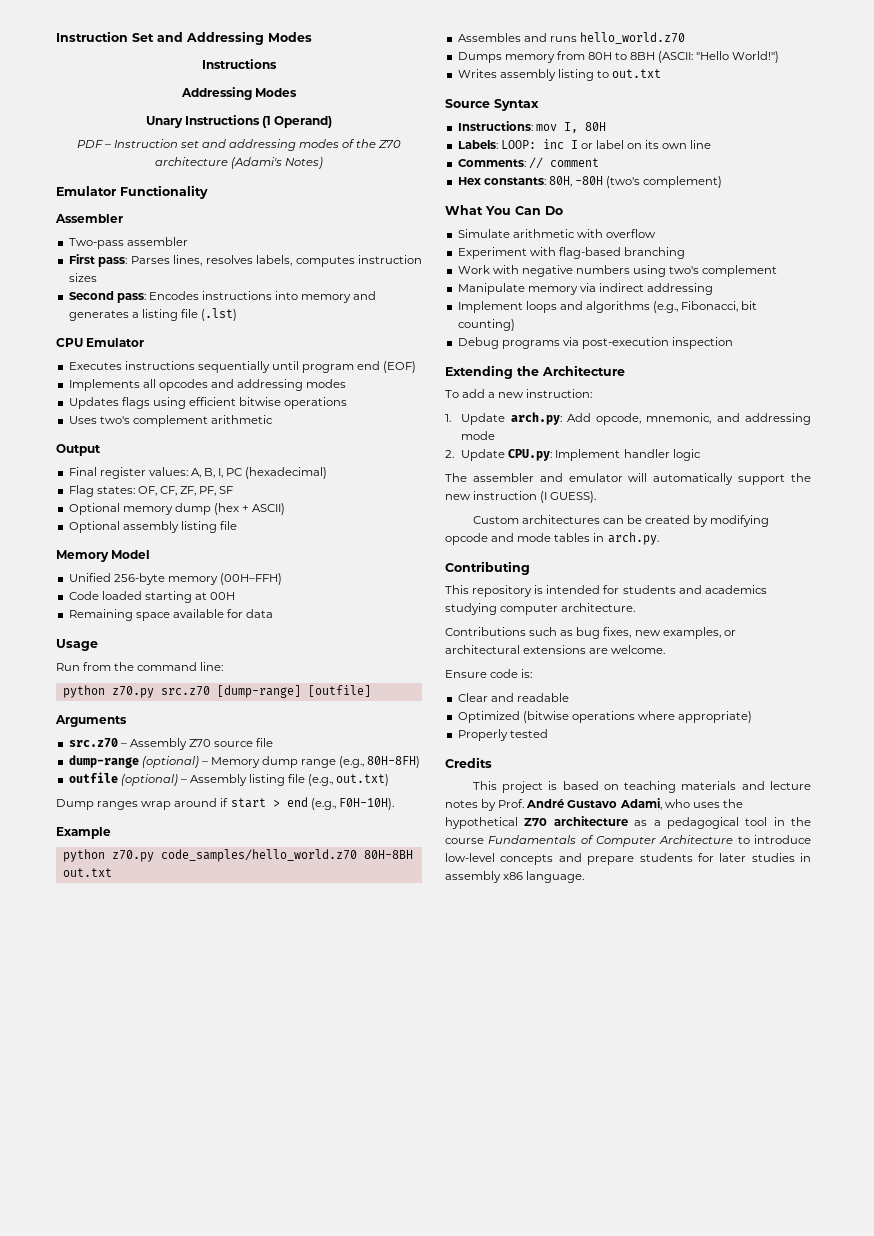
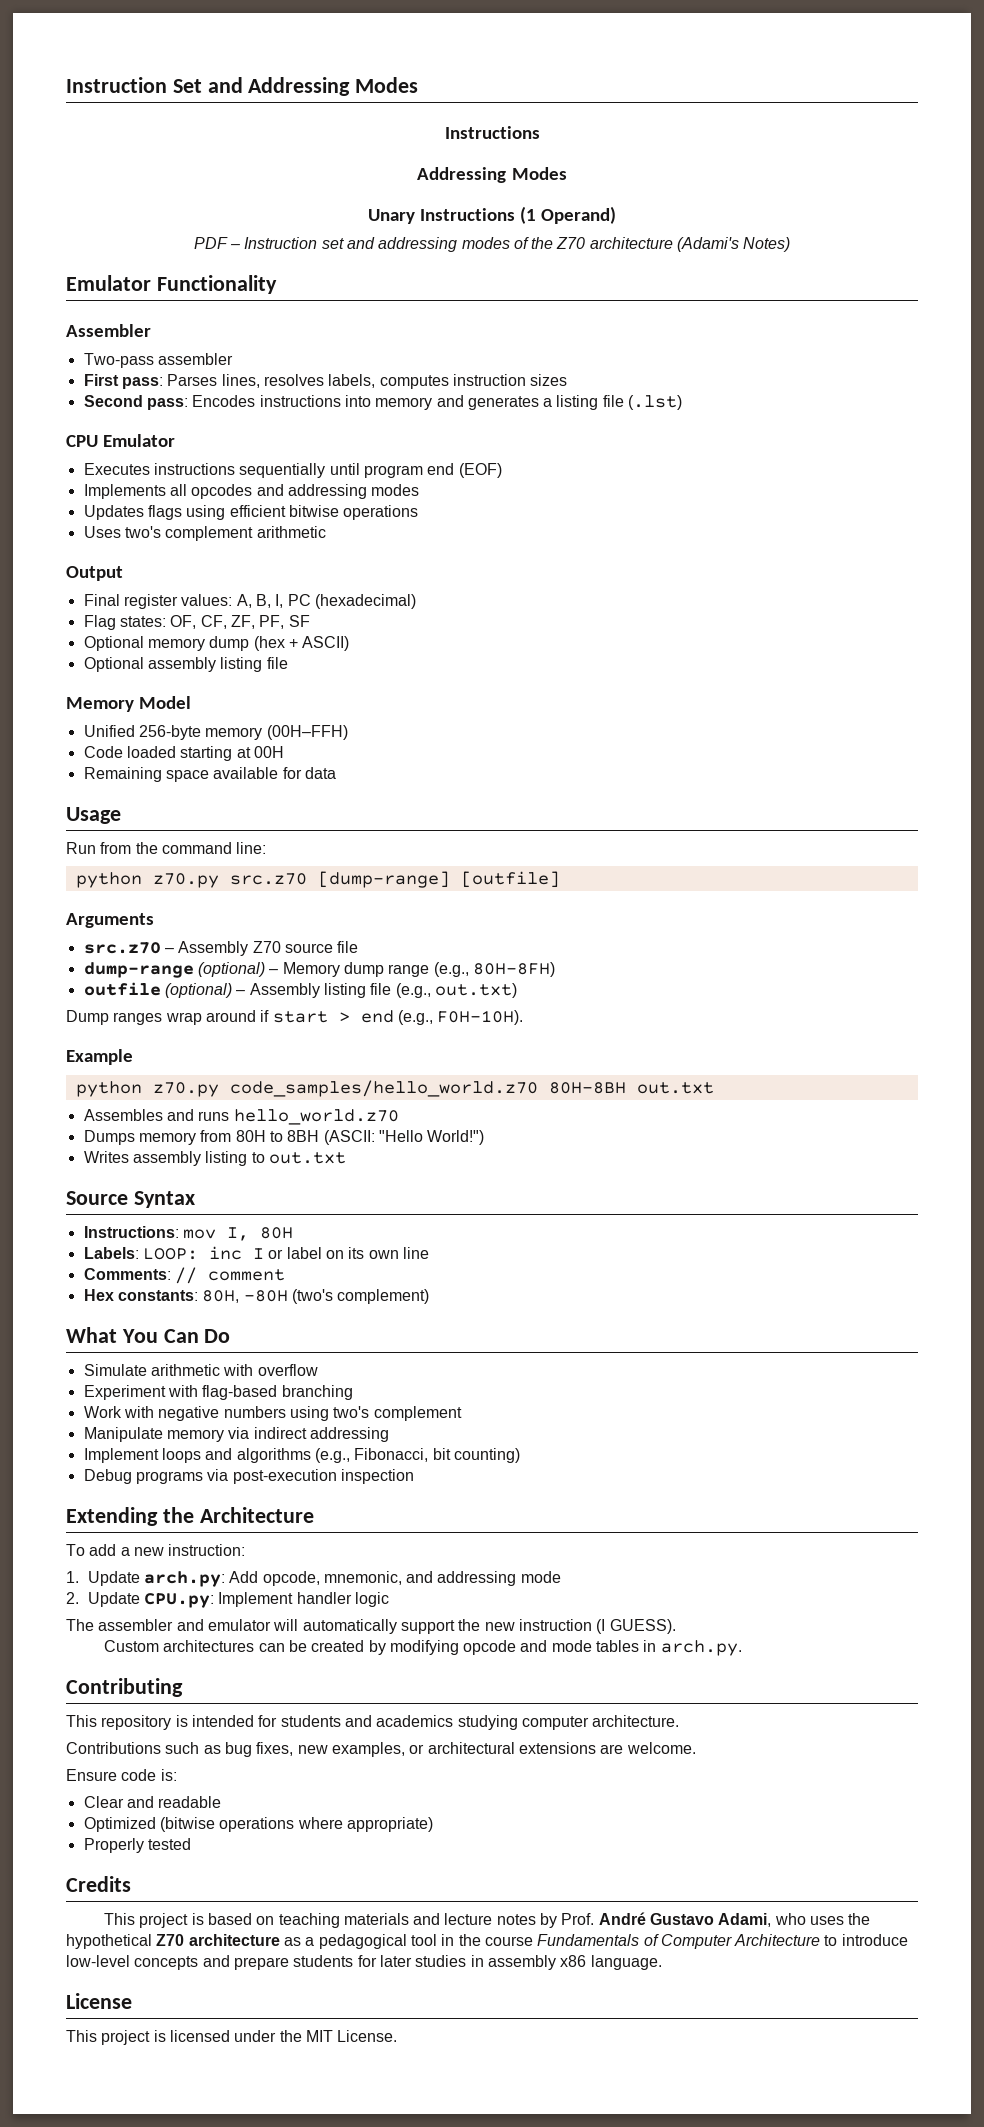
+ License
+ This project is licensed under the MIT License.

